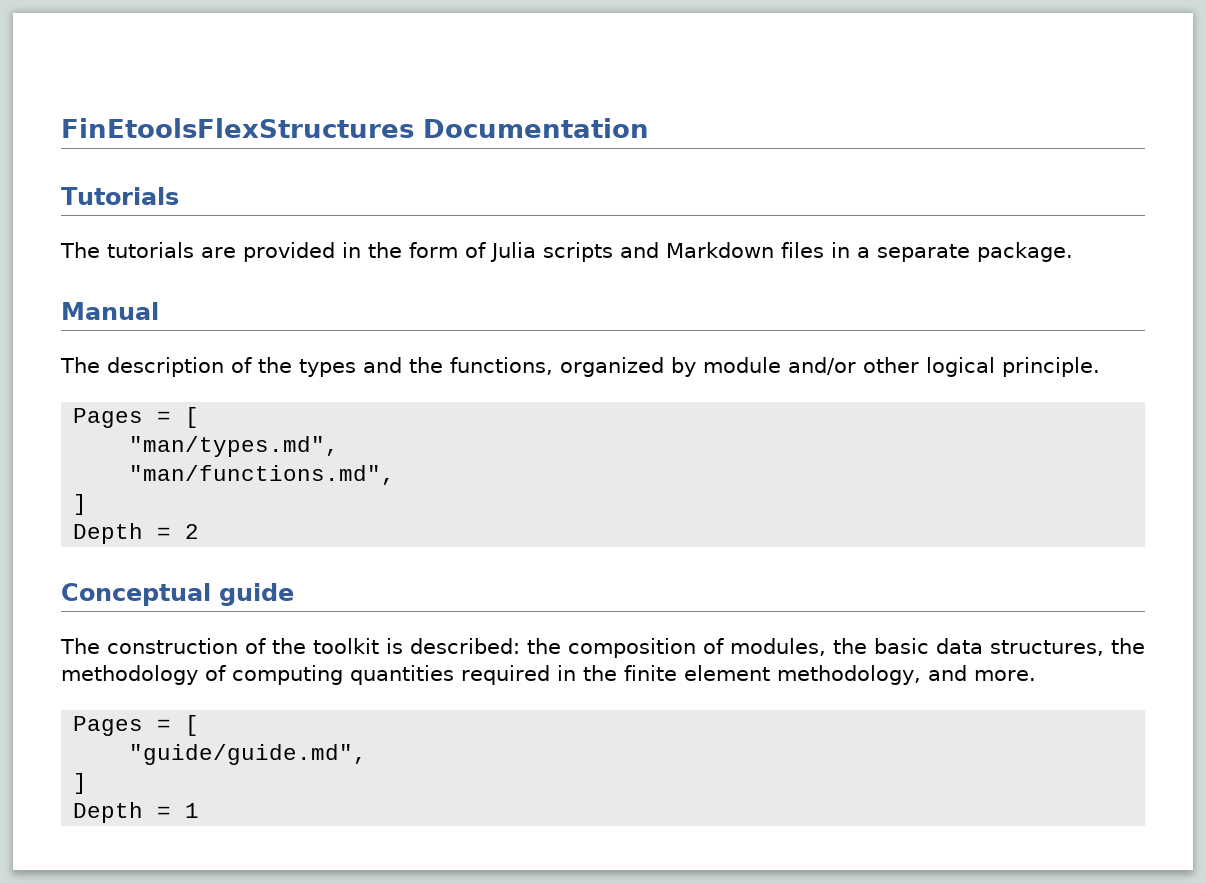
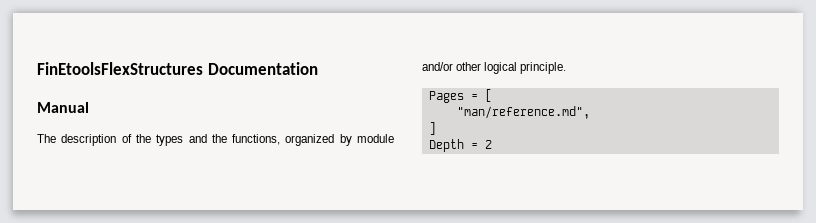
- Tutorials
- The tutorials are provided in the form of Julia scripts and Markdown files in a separate package.
- "man/types.md",
- "man/functions.md",
+ "man/reference.md",
- Conceptual guide
- The construction of the toolkit is described: the composition of modules, the basic data structures, the methodology of computing quantities required in the finite element methodology, and more.
- Pages = [
- "guide/guide.md",
- ]
- Depth = 1

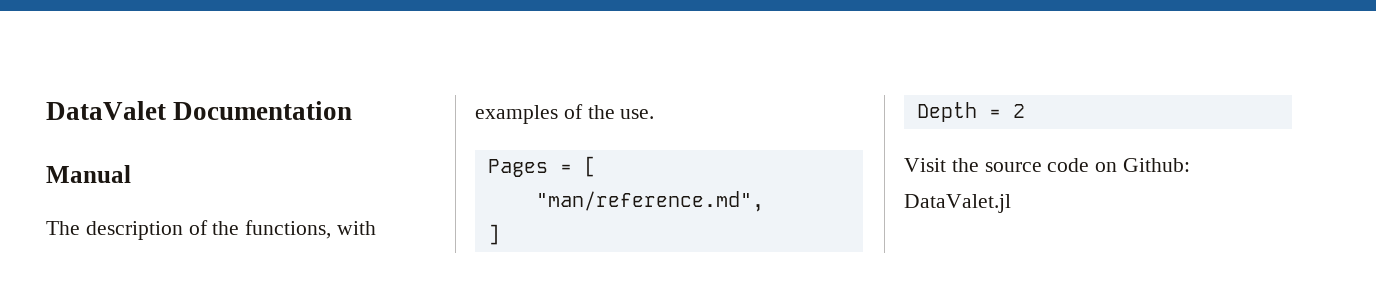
- FinEtoolsFlexStructures Documentation
+ DataValet Documentation
- The description of the types and the functions, organized by module and/or other logical principle.
+ The description of the functions, with examples of the use.
+ Visit the source code on Github: DataValet.jl

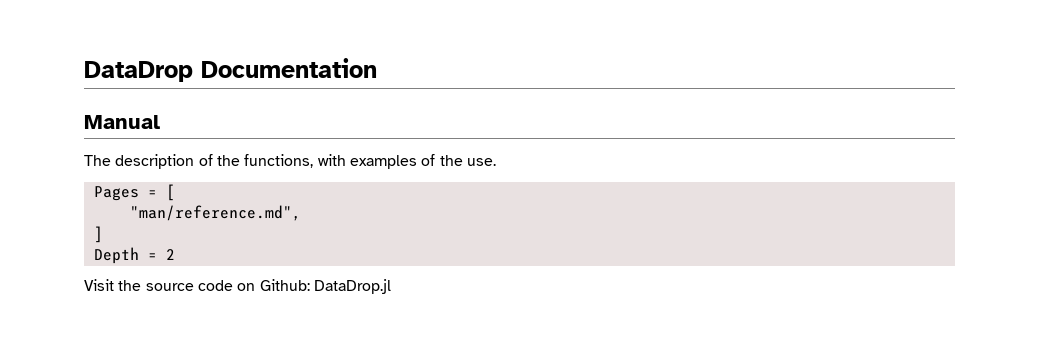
- DataValet Documentation
+ DataDrop Documentation
- Visit the source code on Github: DataValet.jl
+ Visit the source code on Github: DataDrop.jl

